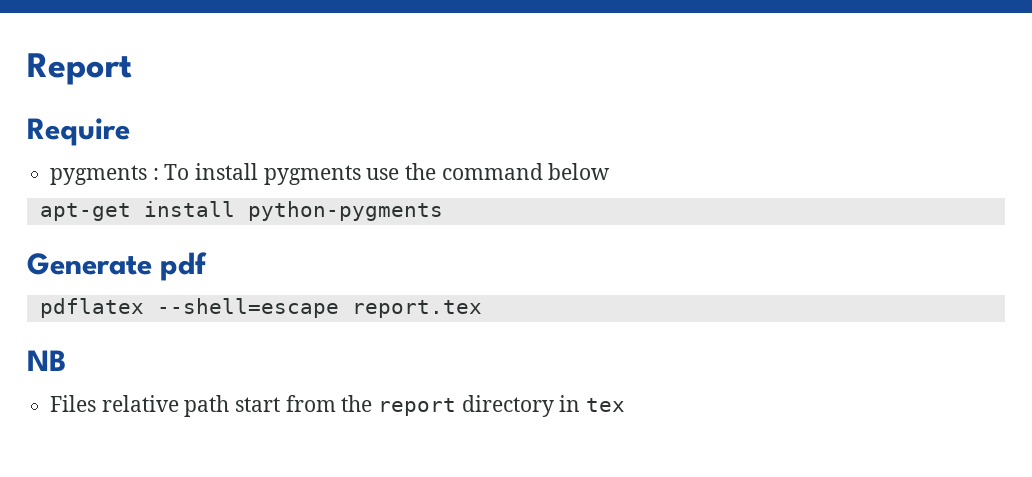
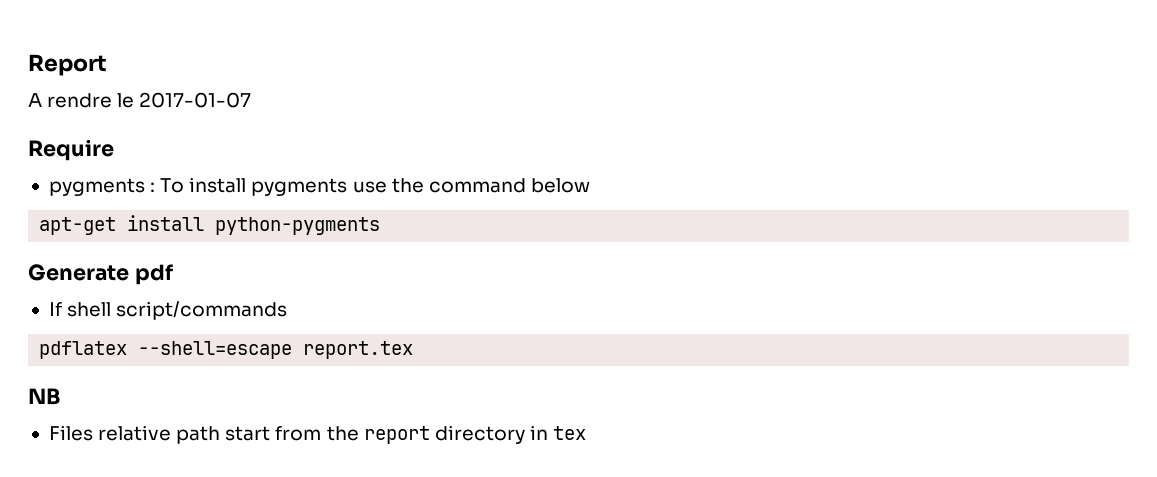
+ A rendre le 2017-01-07
+ If shell script/commands

